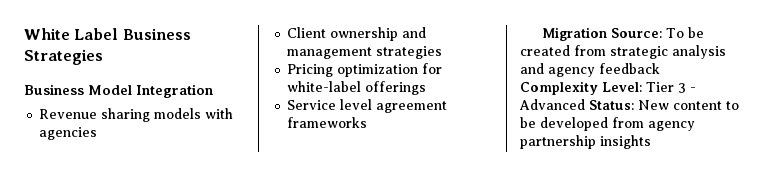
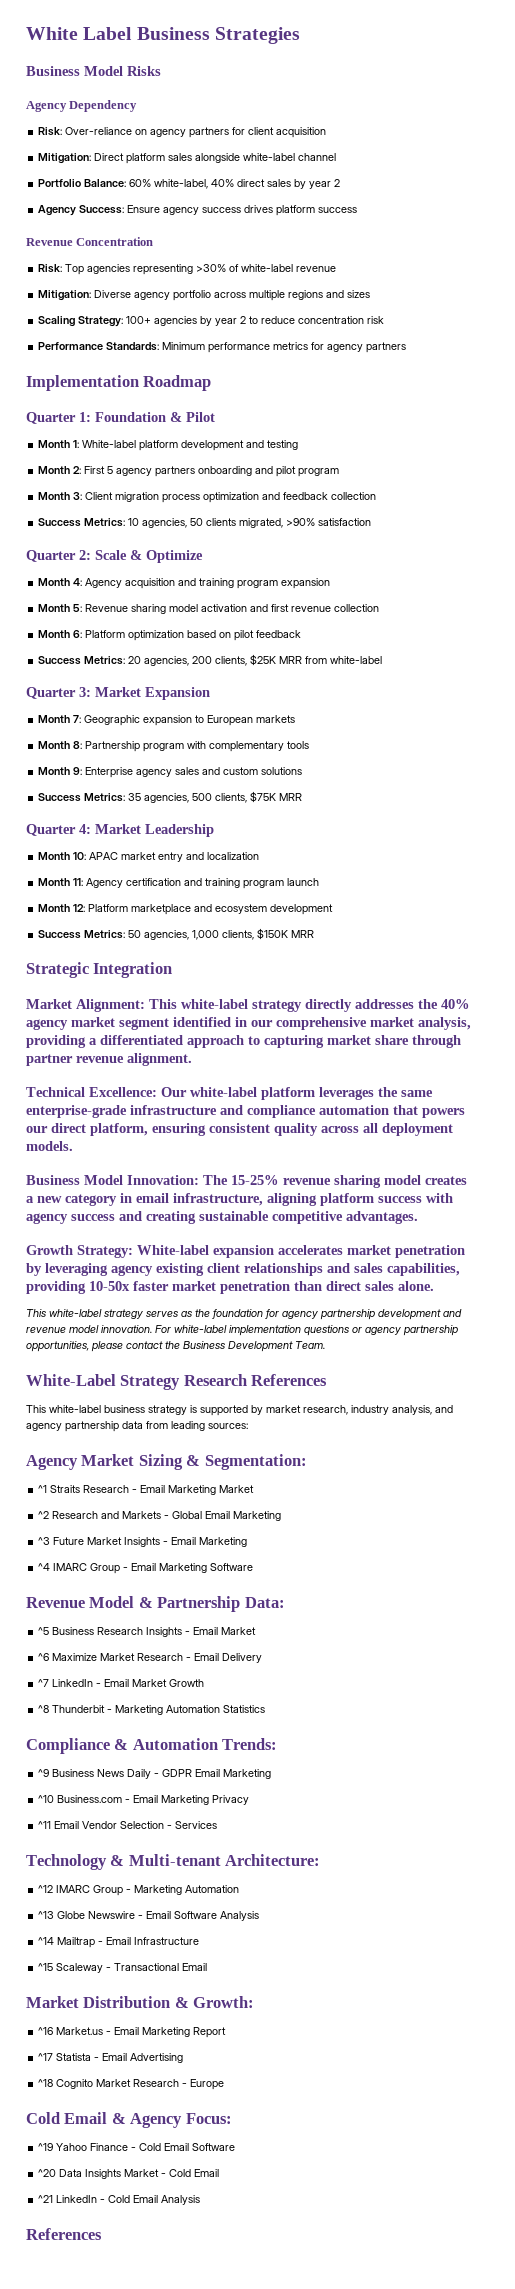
- Business Model Integration
- Revenue sharing models with agencies
- Client ownership and management strategies
- Pricing optimization for white-label offerings
- Service level agreement frameworks
- Migration Source: To be created from strategic analysis and agency feedback Complexity Level: Tier 3 - Advanced Status: New content to be developed from agency partnership insights
+ Business Model Risks
+ Agency Dependency
+ Risk: Over-reliance on agency partners for client acquisition
+ Mitigation: Direct platform sales alongside white-label channel
+ Portfolio Balance: 60% white-label, 40% direct sales by year 2
+ Agency Success: Ensure agency success drives platform success
+ Revenue Concentration
+ Risk: Top agencies representing >30% of white-label revenue
+ Mitigation: Diverse agency portfolio across multiple regions and sizes
+ Scaling Strategy: 100+ agencies by year 2 to reduce concentration risk
+ Performance Standards: Minimum performance metrics for agency partners
+ Implementation Roadmap
+ Quarter 1: Foundation & Pilot
+ Month 1: White-label platform development and testing
+ Month 2: First 5 agency partners onboarding and pilot program
+ Month 3: Client migration process optimization and feedback collection
+ Success Metrics: 10 agencies, 50 clients migrated, >90% satisfaction
+ Quarter 2: Scale & Optimize
+ Month 4: Agency acquisition and training program expansion
+ Month 5: Revenue sharing model activation and first revenue collection
+ Month 6: Platform optimization based on pilot feedback
+ Success Metrics: 20 agencies, 200 clients, $25K MRR from white-label
+ Quarter 3: Market Expansion
+ Month 7: Geographic expansion to European markets
+ Month 8: Partnership program with complementary tools
+ Month 9: Enterprise agency sales and custom solutions
+ Success Metrics: 35 agencies, 500 clients, $75K MRR
+ Quarter 4: Market Leadership
+ Month 10: APAC market entry and localization
+ Month 11: Agency certification and training program launch
+ Month 12: Platform marketplace and ecosystem development
+ Success Metrics: 50 agencies, 1,000 clients, $150K MRR
+ Strategic Integration
+ Market Alignment: This white-label strategy directly addresses the 40% agency market segment identified in our comprehensive market analysis, providing a differentiated approach to capturing market share through partner revenue alignment.
+ Technical Excellence: Our white-label platform leverages the same enterprise-grade infrastructure and compliance automation that powers our direct platform, ensuring consistent quality across all deployment models.
+ Business Model Innovation: The 15-25% revenue sharing model creates a new category in email infrastructure, aligning platform success with agency success and creating sustainable competitive advantages.
+ Growth Strategy: White-label expansion accelerates market penetration by leveraging agency existing client relationships and sales capabilities, providing 10-50x faster market penetration than direct sales alone.
+ This white-label strategy serves as the foundation for agency partnership development and revenue model innovation. For white-label implementation questions or agency partnership opportunities, please contact the Business Development Team.
+ White-Label Strategy Research References
+ This white-label business strategy is supported by market research, industry analysis, and agency partnership data from leading sources:
+ Agency Market Sizing & Segmentation:
+ ^1 Straits Research - Email Marketing Market
+ ^2 Research and Markets - Global Email Marketing
+ ^3 Future Market Insights - Email Marketing
+ ^4 IMARC Group - Email Marketing Software
+ Revenue Model & Partnership Data:
+ ^5 Business Research Insights - Email Market
+ ^6 Maximize Market Research - Email Delivery
+ ^7 LinkedIn - Email Market Growth
+ ^8 Thunderbit - Marketing Automation Statistics
+ Compliance & Automation Trends:
+ ^9 Business News Daily - GDPR Email Marketing
+ ^10 Business.com - Email Marketing Privacy
+ ^11 Email Vendor Selection - Services
+ Technology & Multi-tenant Architecture:
+ ^12 IMARC Group - Marketing Automation
+ ^13 Globe Newswire - Email Software Analysis
+ ^14 Mailtrap - Email Infrastructure
+ ^15 Scaleway - Transactional Email
+ Market Distribution & Growth:
+ ^16 Market.us - Email Marketing Report
+ ^17 Statista - Email Advertising
+ ^18 Cognito Market Research - Europe
+ Cold Email & Agency Focus:
+ ^19 Yahoo Finance - Cold Email Software
+ ^20 Data Insights Market - Cold Email
+ ^21 LinkedIn - Cold Email Analysis
+ References

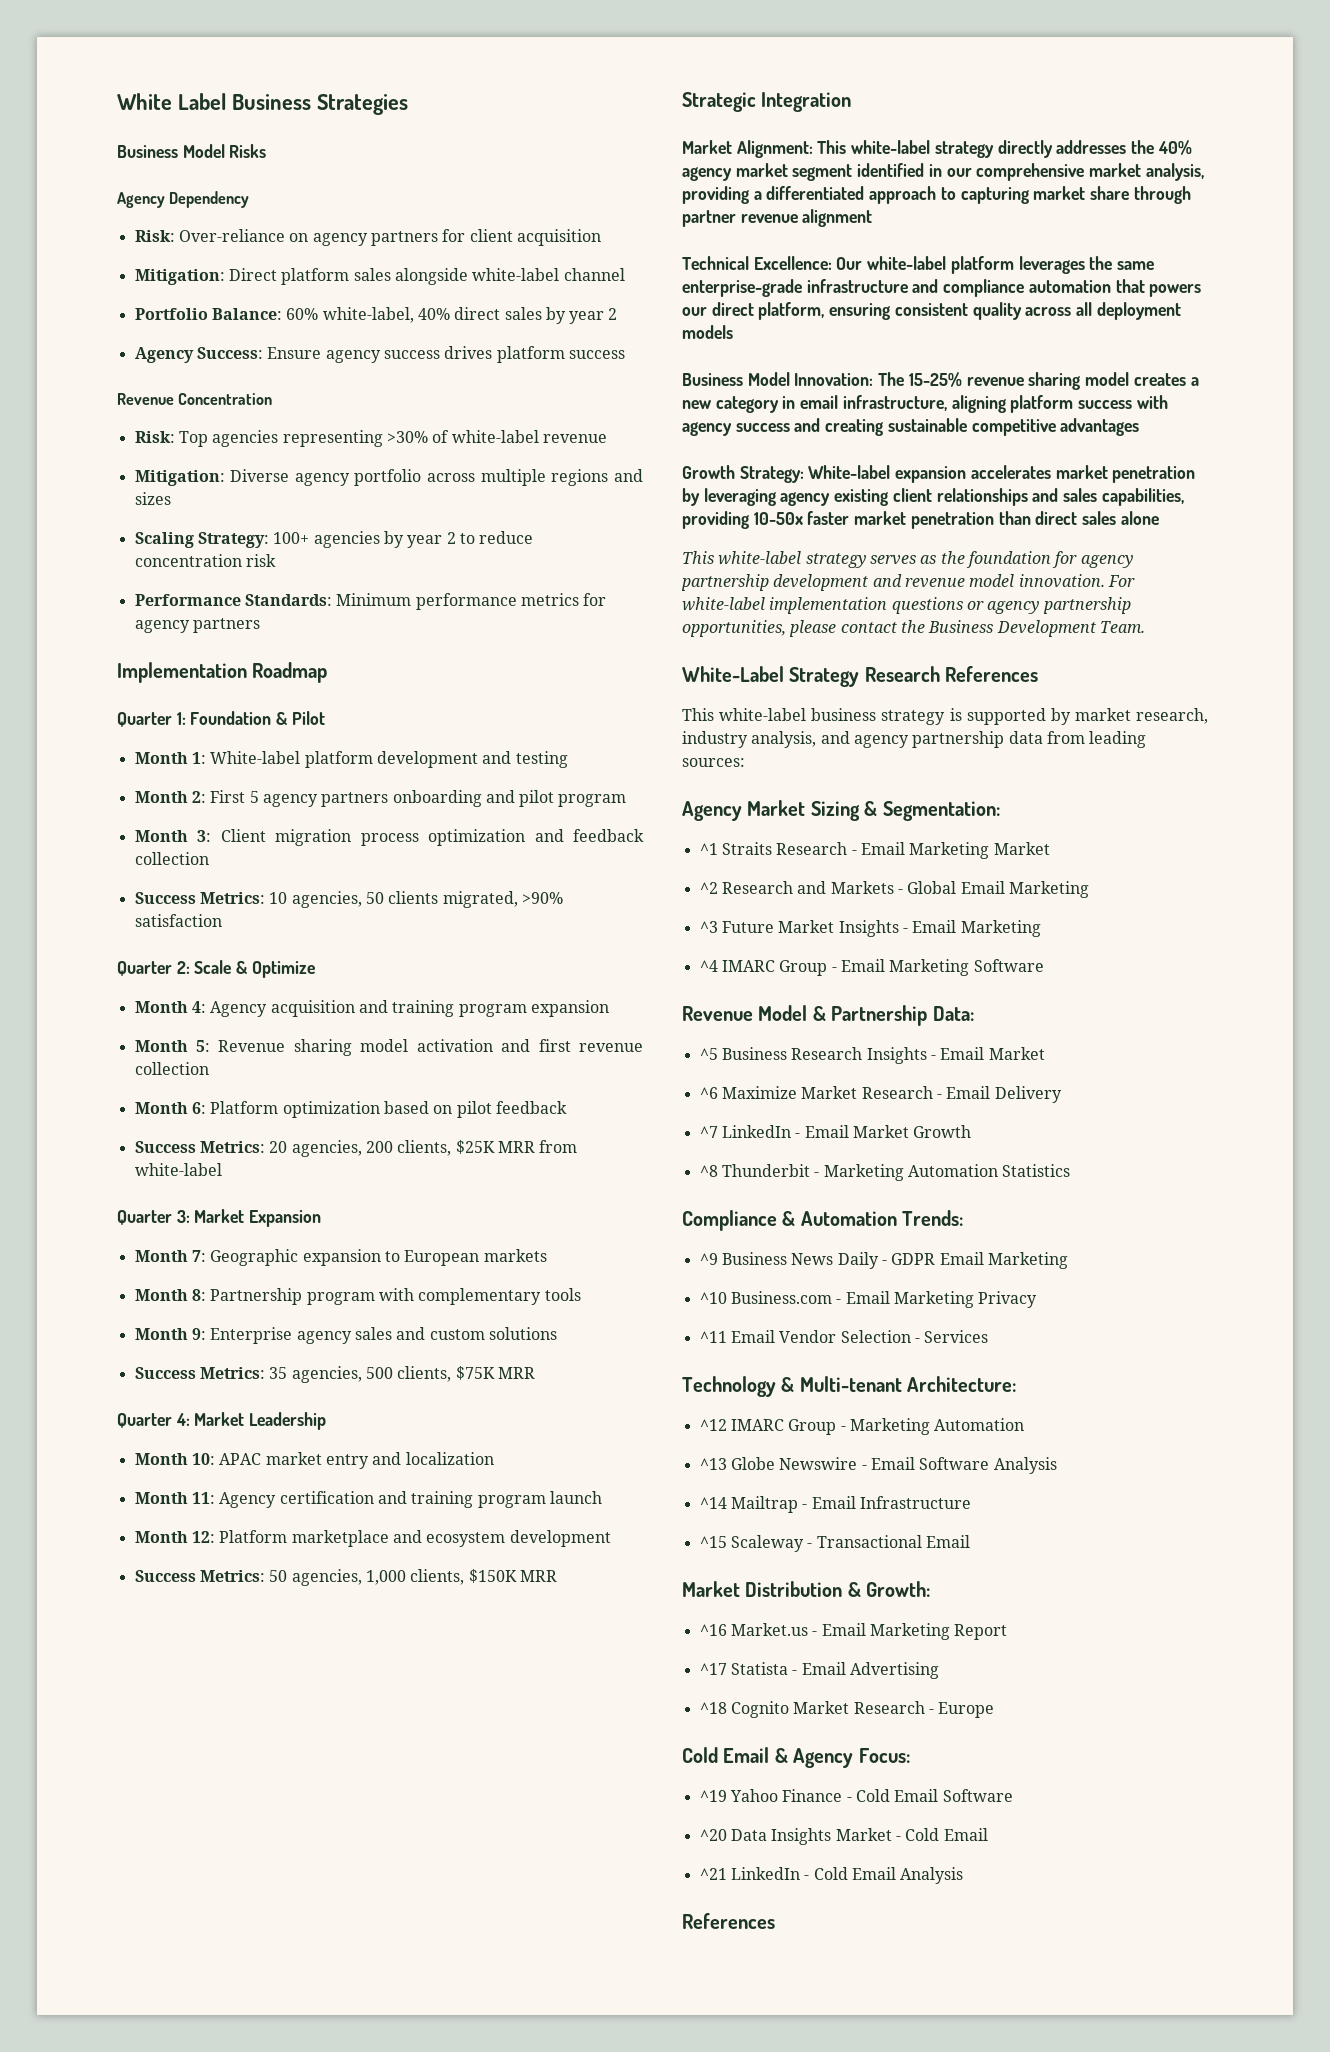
- Market Alignment: This white-label strategy directly addresses the 40% agency market segment identified in our comprehensive market analysis, providing a differentiated approach to capturing market share through partner revenue alignment.
+ Market Alignment: This white-label strategy directly addresses the 40% agency market segment identified in our comprehensive market analysis, providing a differentiated approach to capturing market share through partner revenue alignment
- Technical Excellence: Our white-label platform leverages the same enterprise-grade infrastructure and compliance automation that powers our direct platform, ensuring consistent quality across all deployment models.
+ Technical Excellence: Our white-label platform leverages the same enterprise-grade infrastructure and compliance automation that powers our direct platform, ensuring consistent quality across all deployment models
- Business Model Innovation: The 15-25% revenue sharing model creates a new category in email infrastructure, aligning platform success with agency success and creating sustainable competitive advantages.
+ Business Model Innovation: The 15-25% revenue sharing model creates a new category in email infrastructure, aligning platform success with agency success and creating sustainable competitive advantages
- Growth Strategy: White-label expansion accelerates market penetration by leveraging agency existing client relationships and sales capabilities, providing 10-50x faster market penetration than direct sales alone.
+ Growth Strategy: White-label expansion accelerates market penetration by leveraging agency existing client relationships and sales capabilities, providing 10-50x faster market penetration than direct sales alone

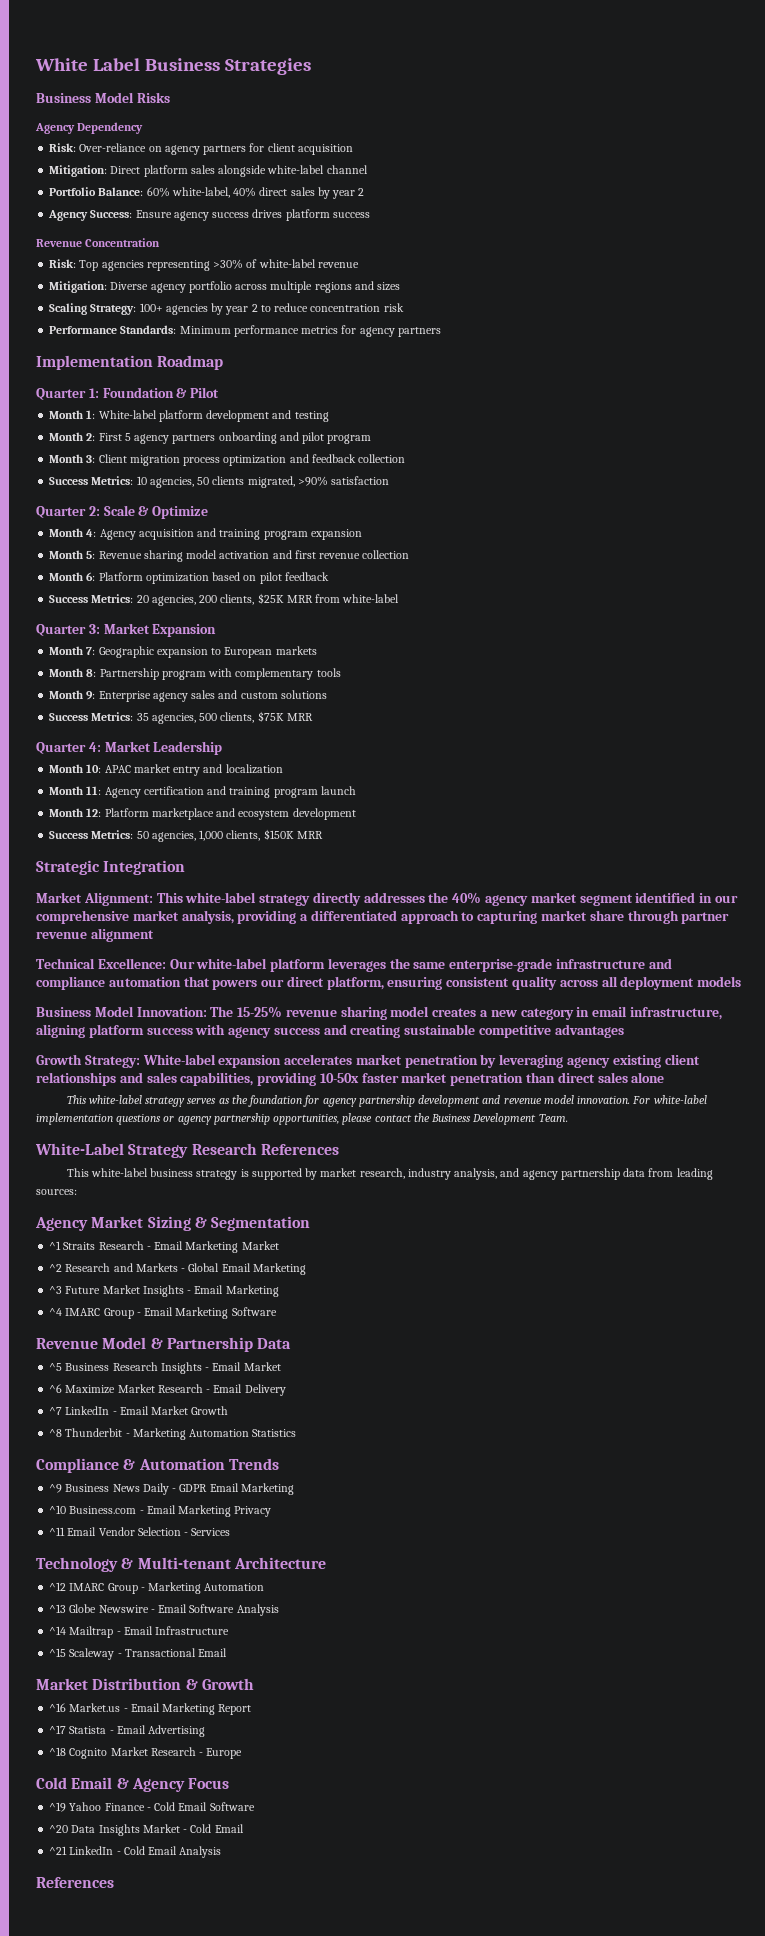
- Agency Market Sizing & Segmentation:
+ Agency Market Sizing & Segmentation
- Revenue Model & Partnership Data:
+ Revenue Model & Partnership Data
- Compliance & Automation Trends:
+ Compliance & Automation Trends
- Technology & Multi-tenant Architecture:
+ Technology & Multi-tenant Architecture
- Market Distribution & Growth:
+ Market Distribution & Growth
- Cold Email & Agency Focus:
+ Cold Email & Agency Focus

